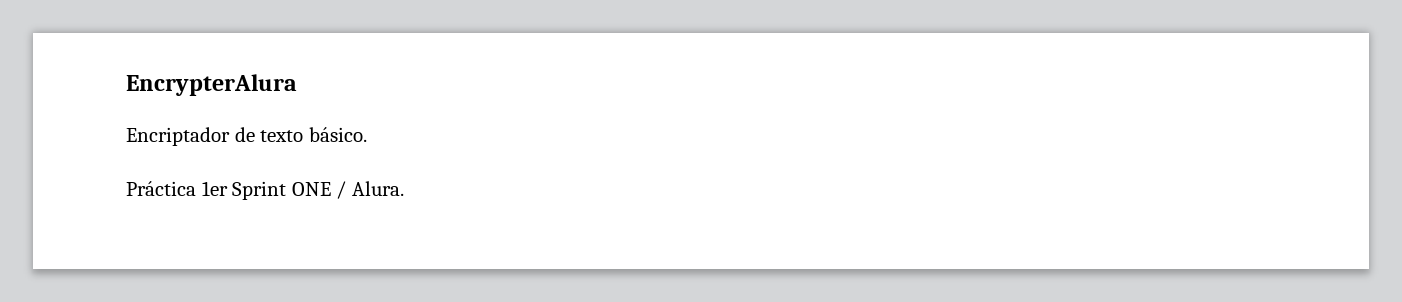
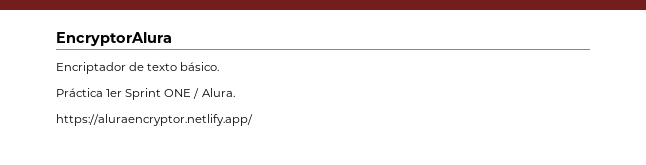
- EncrypterAlura
+ EncryptorAlura
+ https://aluraencryptor.netlify.app/

